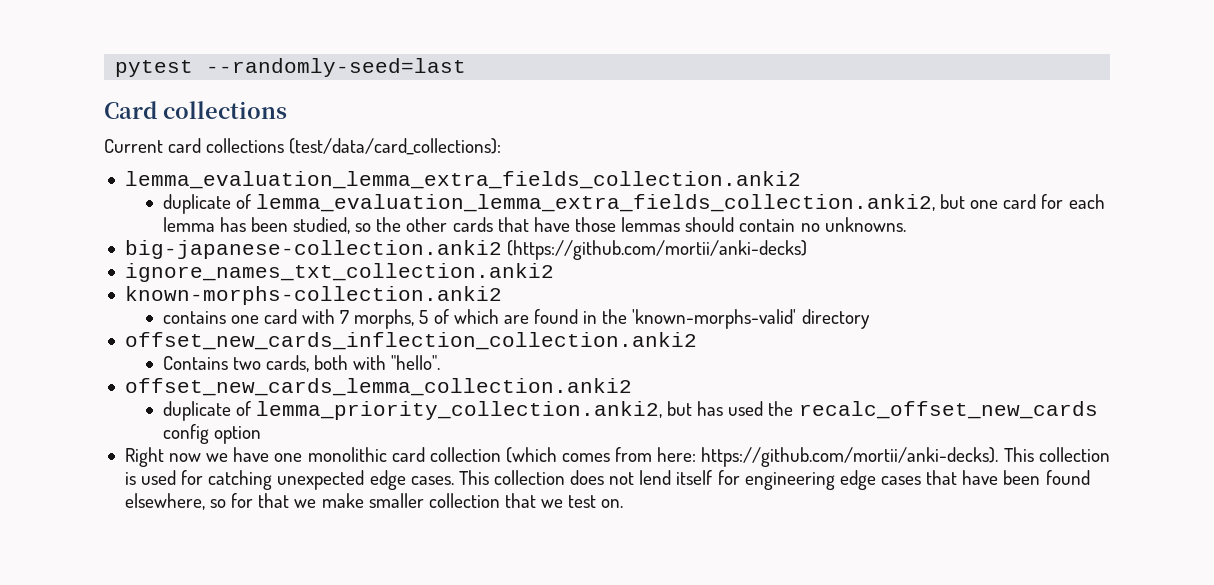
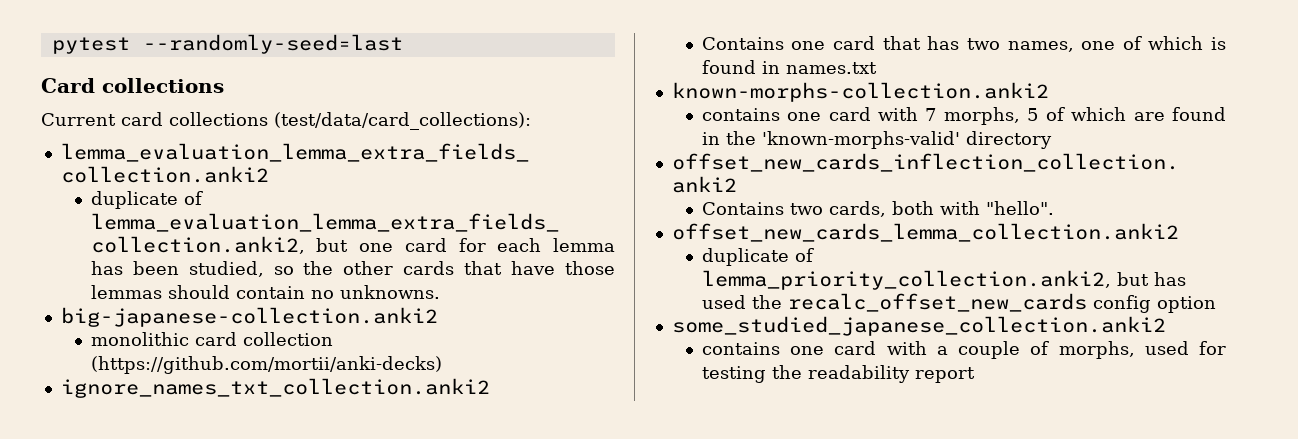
- big-japanese-collection.anki2 (https://github.com/mortii/anki-decks)
+ big-japanese-collection.anki2
+ monolithic card collection (https://github.com/mortii/anki-decks)
+ Contains one card that has two names, one of which is found in names.txt
- Right now we have one monolithic card collection (which comes from here: https://github.com/mortii/anki-decks). This collection is used for catching unexpected edge cases. This collection does not lend itself for engineering edge cases that have been found elsewhere, so for that we make smaller collection that we test on.
+ some_studied_japanese_collection.anki2
+ contains one card with a couple of morphs, used for testing the readability report

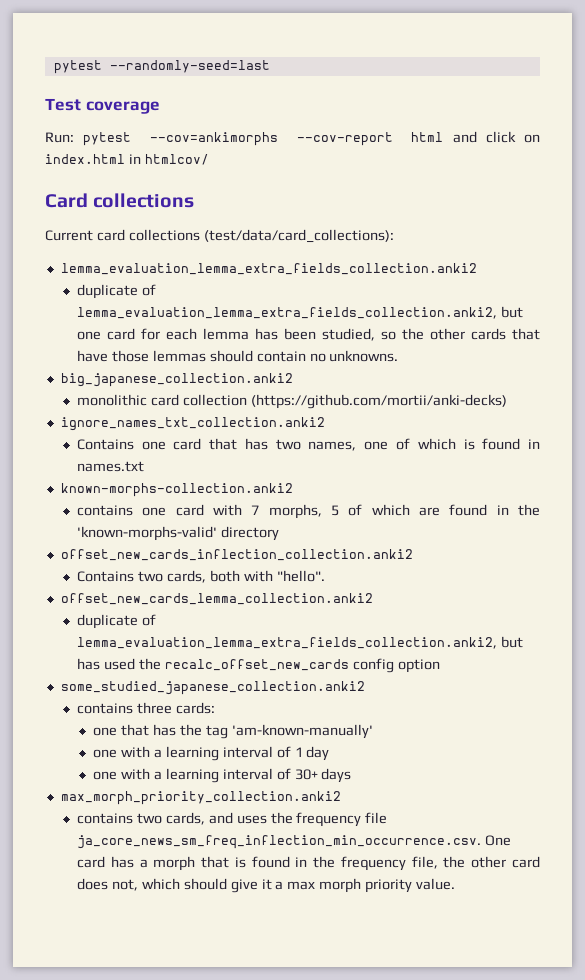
+ Test coverage
+ Run: pytest --cov=ankimorphs --cov-report html and click on index.html in htmlcov/
- big-japanese-collection.anki2
+ big_japanese_collection.anki2
- duplicate of lemma_priority_collection.anki2, but has used the recalc_offset_new_cards config option
+ duplicate of lemma_evaluation_lemma_extra_fields_collection.anki2, but has used the recalc_offset_new_cards config option
- contains one card with a couple of morphs, used for testing the readability report
+ contains three cards:
+ one that has the tag 'am-known-manually'
+ one with a learning interval of 1 day
+ one with a learning interval of 30+ days
+ max_morph_priority_collection.anki2
+ contains two cards, and uses the frequency file ja_core_news_sm_freq_inflection_min_occurrence.csv. One card has a morph that is found in the frequency file, the other card does not, which should give it a max morph priority value.

